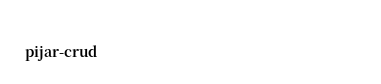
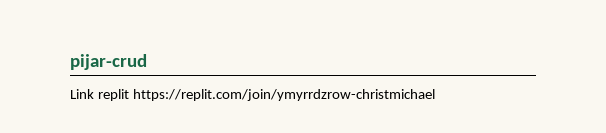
+ Link replit https://replit.com/join/ymyrrdzrow-christmichael

